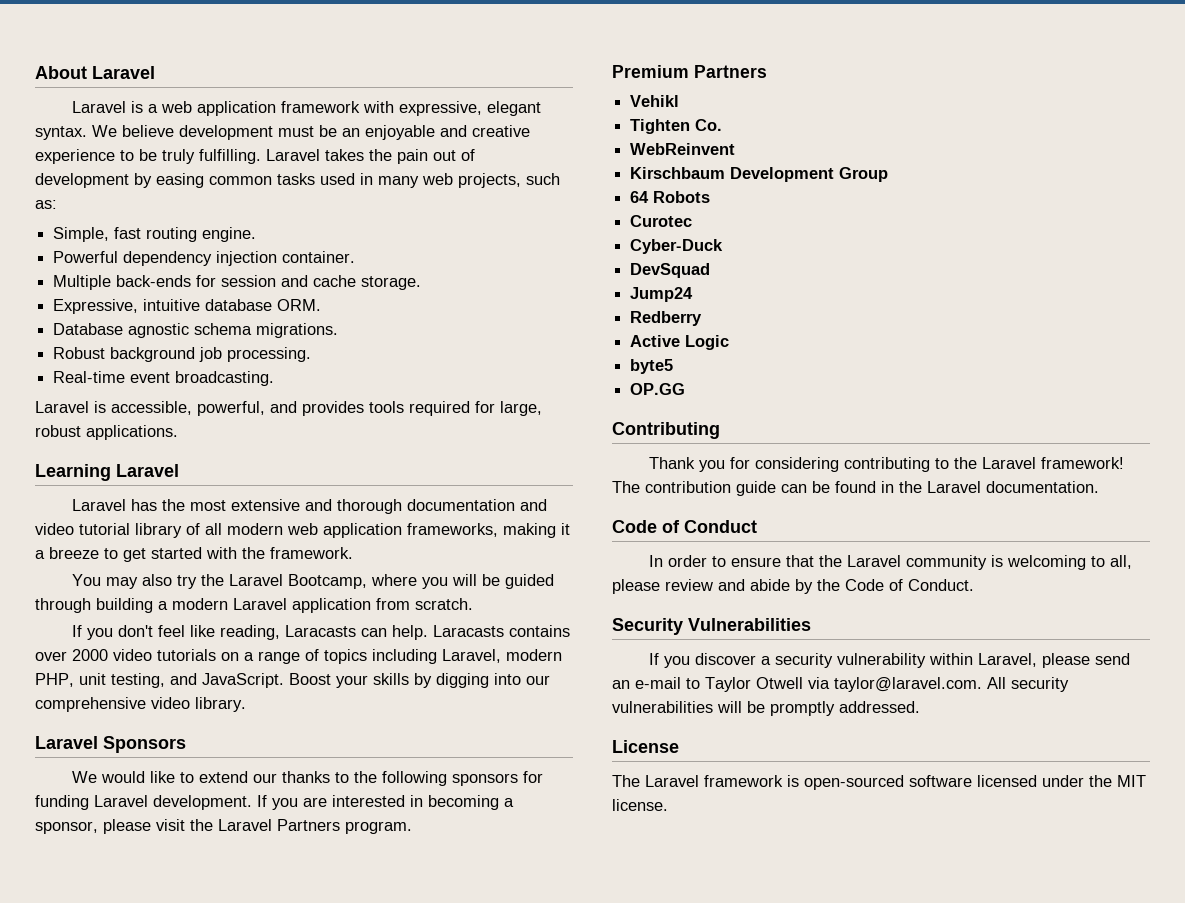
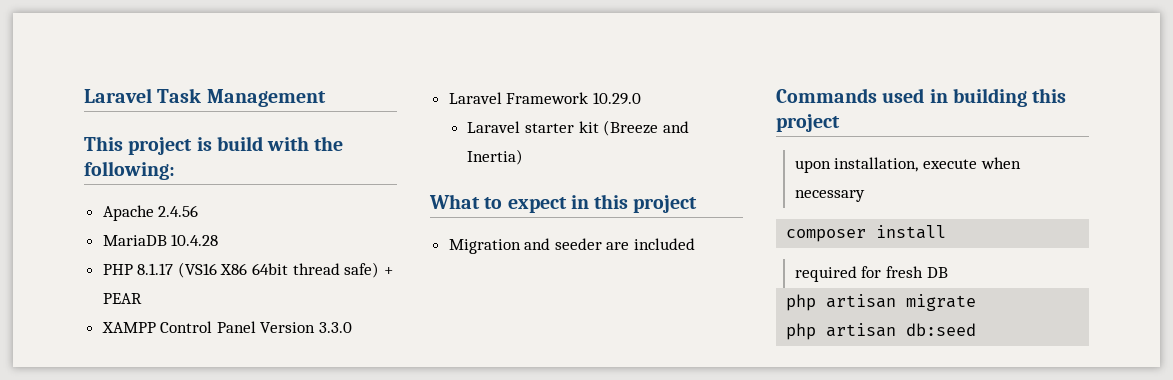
- About Laravel
- Laravel is a web application framework with expressive, elegant syntax. We believe development must be an enjoyable and creative experience to be truly fulfilling. Laravel takes the pain out of development by easing common tasks used in many web projects, such as:
- Simple, fast routing engine.
- Powerful dependency injection container.
- Multiple back-ends for session and cache storage.
- Expressive, intuitive database ORM.
- Database agnostic schema migrations.
- Robust background job processing.
- Real-time event broadcasting.
- Laravel is accessible, powerful, and provides tools required for large, robust applications.
- Learning Laravel
- Laravel has the most extensive and thorough documentation and video tutorial library of all modern web application frameworks, making it a breeze to get started with the framework.
- You may also try the Laravel Bootcamp, where you will be guided through building a modern Laravel application from scratch.
- If you don't feel like reading, Laracasts can help. Laracasts contains over 2000 video tutorials on a range of topics including Laravel, modern PHP, unit testing, and JavaScript. Boost your skills by digging into our comprehensive video library.
- Laravel Sponsors
- We would like to extend our thanks to the following sponsors for funding Laravel development. If you are interested in becoming a sponsor, please visit the Laravel Partners program.
- Premium Partners
- Vehikl
- Tighten Co.
- WebReinvent
- Kirschbaum Development Group
- 64 Robots
- Curotec
- Cyber-Duck
- DevSquad
- Jump24
- Redberry
- Active Logic
- byte5
- OP.GG
- Contributing
- Thank you for considering contributing to the Laravel framework! The contribution guide can be found in the Laravel documentation.
- Code of Conduct
- In order to ensure that the Laravel community is welcoming to all, please review and abide by the Code of Conduct.
- Security Vulnerabilities
- If you discover a security vulnerability within Laravel, please send an e-mail to Taylor Otwell via taylor@laravel.com. All security vulnerabilities will be promptly addressed.
- License
- The Laravel framework is open-sourced software licensed under the MIT license.
+ Laravel Task Management
+ This project is build with the following:
+ Apache 2.4.56
+ MariaDB 10.4.28
+ PHP 8.1.17 (VS16 X86 64bit thread safe) + PEAR
+ XAMPP Control Panel Version 3.3.0
+ Laravel Framework 10.29.0
+ Laravel starter kit (Breeze and Inertia)
+ What to expect in this project
+ Migration and seeder are included
+ Commands used in building this project
+ upon installation, execute when necessary
+ composer install
+ required for fresh DB
+ php artisan migrate
+ php artisan db:seed

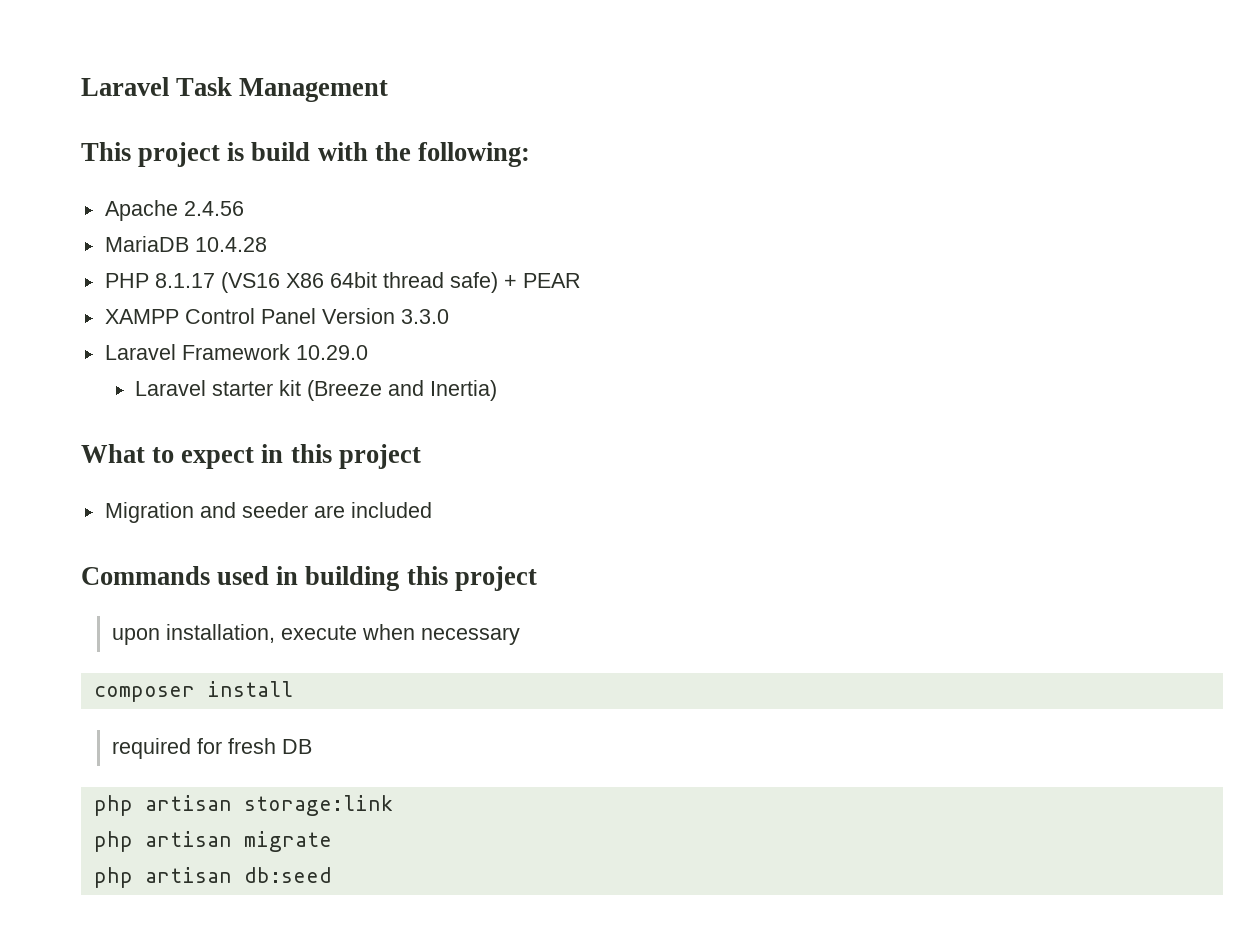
+ php artisan storage:link

